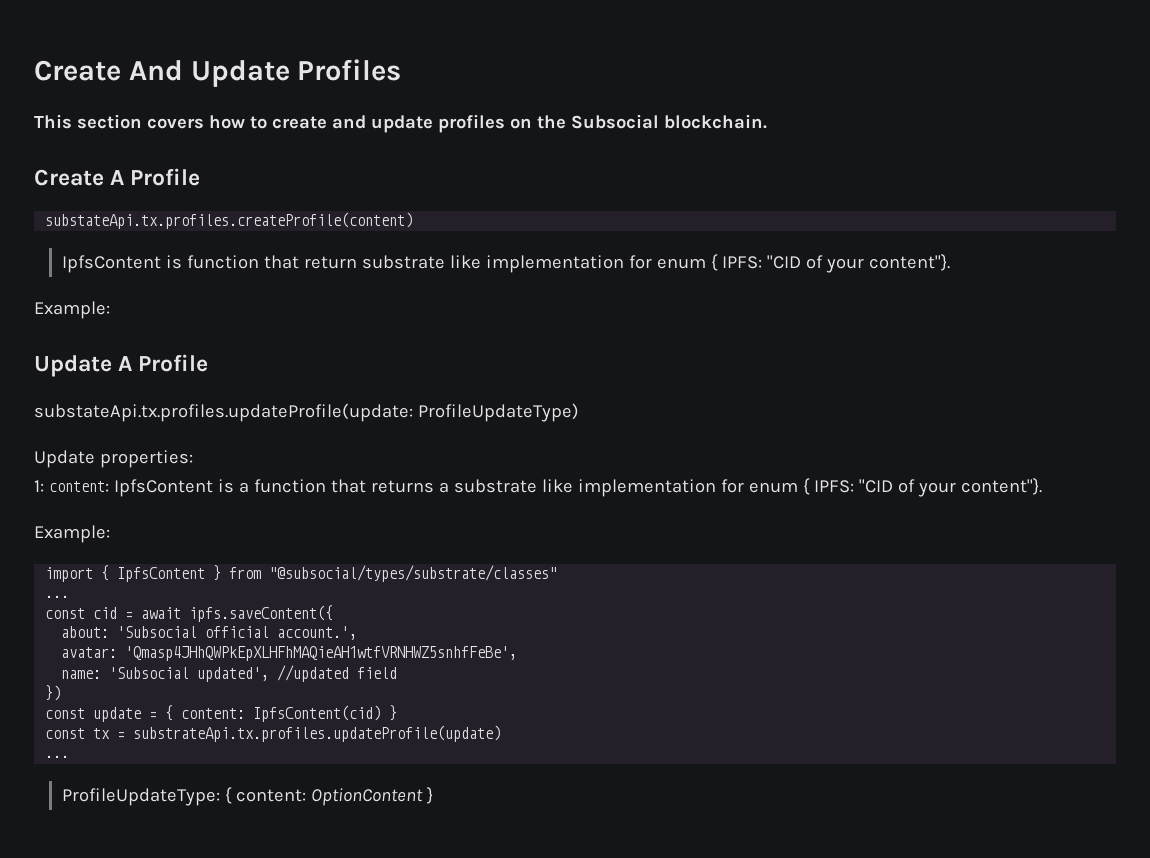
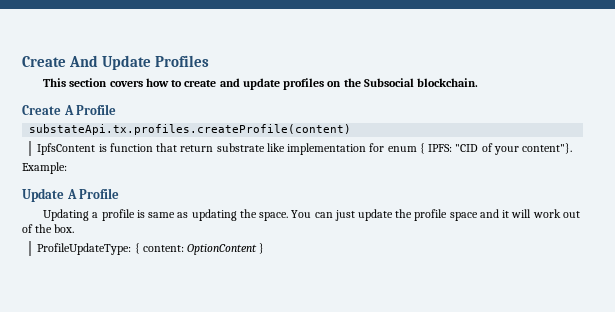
- substateApi.tx.profiles.updateProfile(update: ProfileUpdateType)
- Update properties:
- 1: content: IpfsContent is a function that returns a substrate like implementation for enum { IPFS: "CID of your content"}.
- Example:
- import { IpfsContent } from "@subsocial/types/substrate/classes"
- ...
- const cid = await ipfs.saveContent({
- about: 'Subsocial official account.',
- avatar: 'Qmasp4JHhQWPkEpXLHFhMAQieAH1wtfVRNHWZ5snhfFeBe',
- name: 'Subsocial updated', //updated field
- })
- const update = { content: IpfsContent(cid) }
- const tx = substrateApi.tx.profiles.updateProfile(update)
- ...
+ Updating a profile is same as updating the space. You can just update the profile space and it will work out of the box.

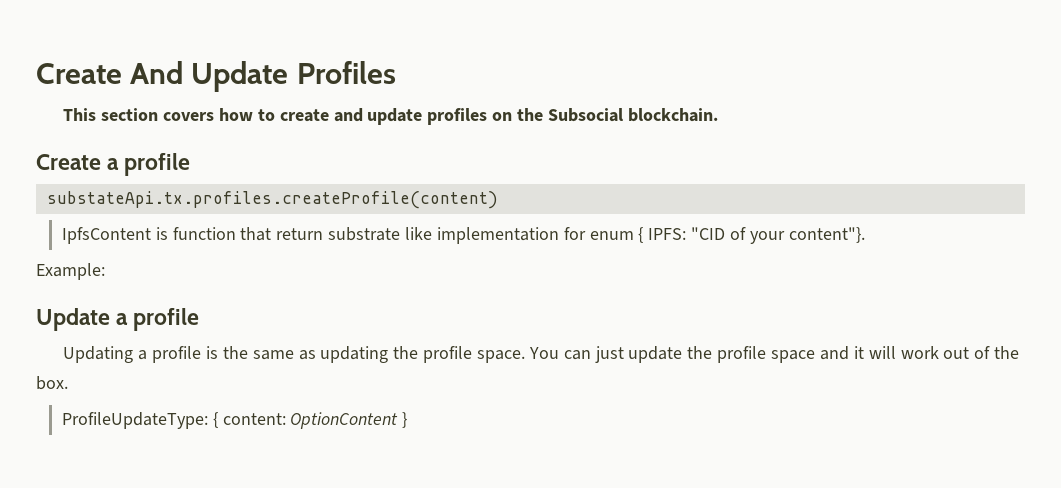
- Create A Profile
+ Create a profile
- Update A Profile
+ Update a profile
- Updating a profile is same as updating the space.
+ Updating a profile is the same as updating the profile space.

